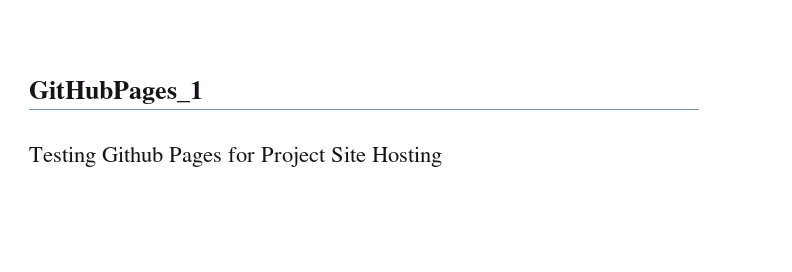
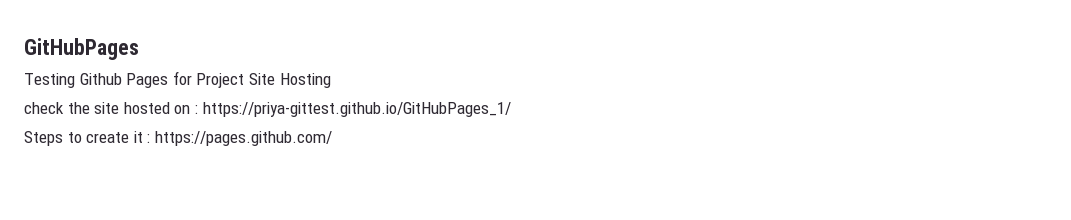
- GitHubPages_1
+ GitHubPages
+ check the site hosted on : https://priya-gittest.github.io/GitHubPages_1/
+ Steps to create it : https://pages.github.com/

